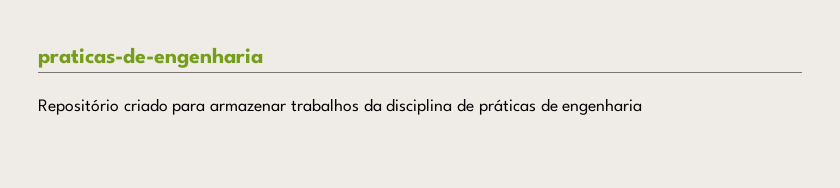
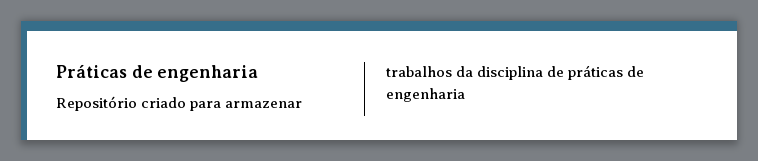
- praticas-de-engenharia
+ Práticas de engenharia

